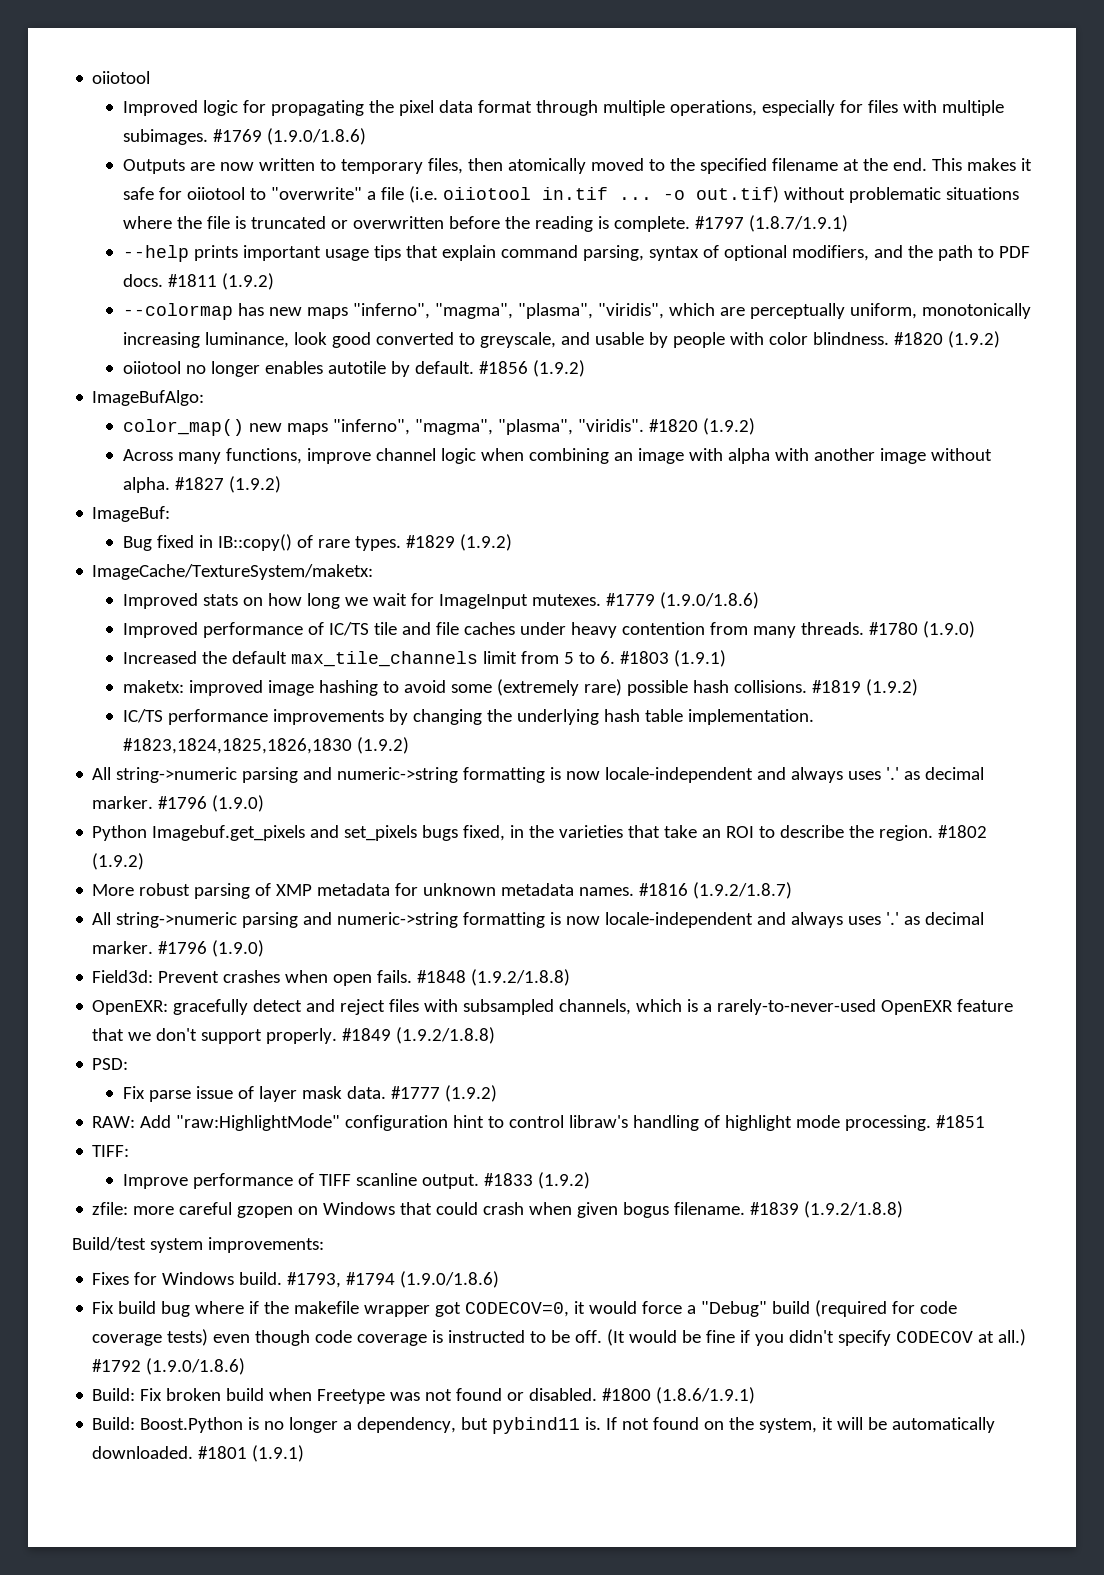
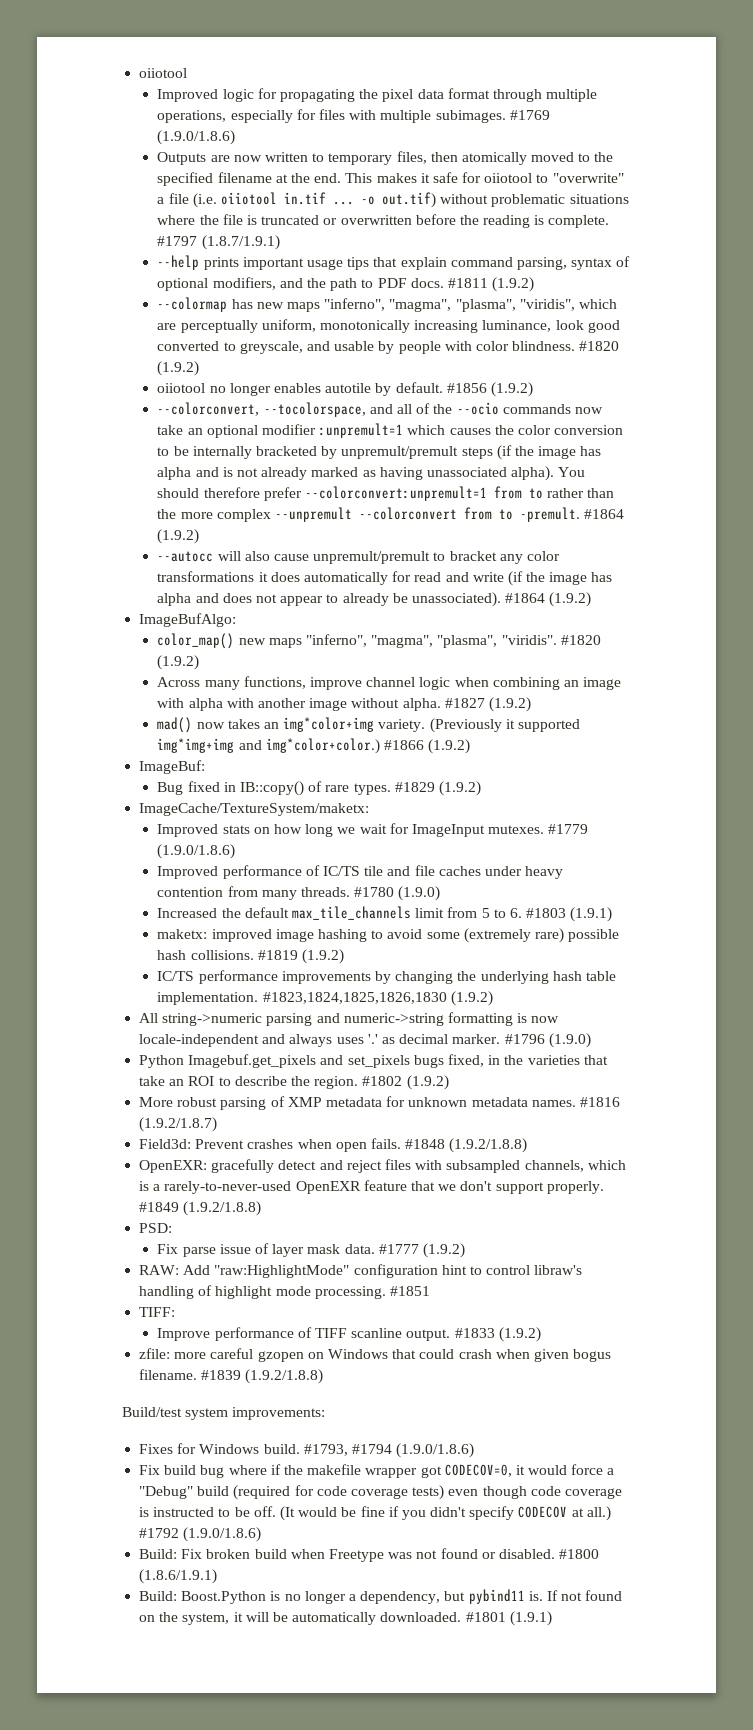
+ --colorconvert, --tocolorspace, and all of the --ocio commands now take an optional modifier :unpremult=1 which causes the color conversion to be internally bracketed by unpremult/premult steps (if the image has alpha and is not already marked as having unassociated alpha). You should therefore prefer --colorconvert:unpremult=1 from to rather than the more complex --unpremult --colorconvert from to -premult. #1864 (1.9.2)
+ --autocc will also cause unpremult/premult to bracket any color transformations it does automatically for read and write (if the image has alpha and does not appear to already be unassociated). #1864 (1.9.2)
+ mad() now takes an img*color+img variety. (Previously it supported img*img+img and img*color+color.) #1866 (1.9.2)
  #1816 (1.9.2/1.8.7)
- All string->numeric parsing and numeric->string formatting is now locale-independent and always uses '.' as decimal marker. #1796 (1.9.0)

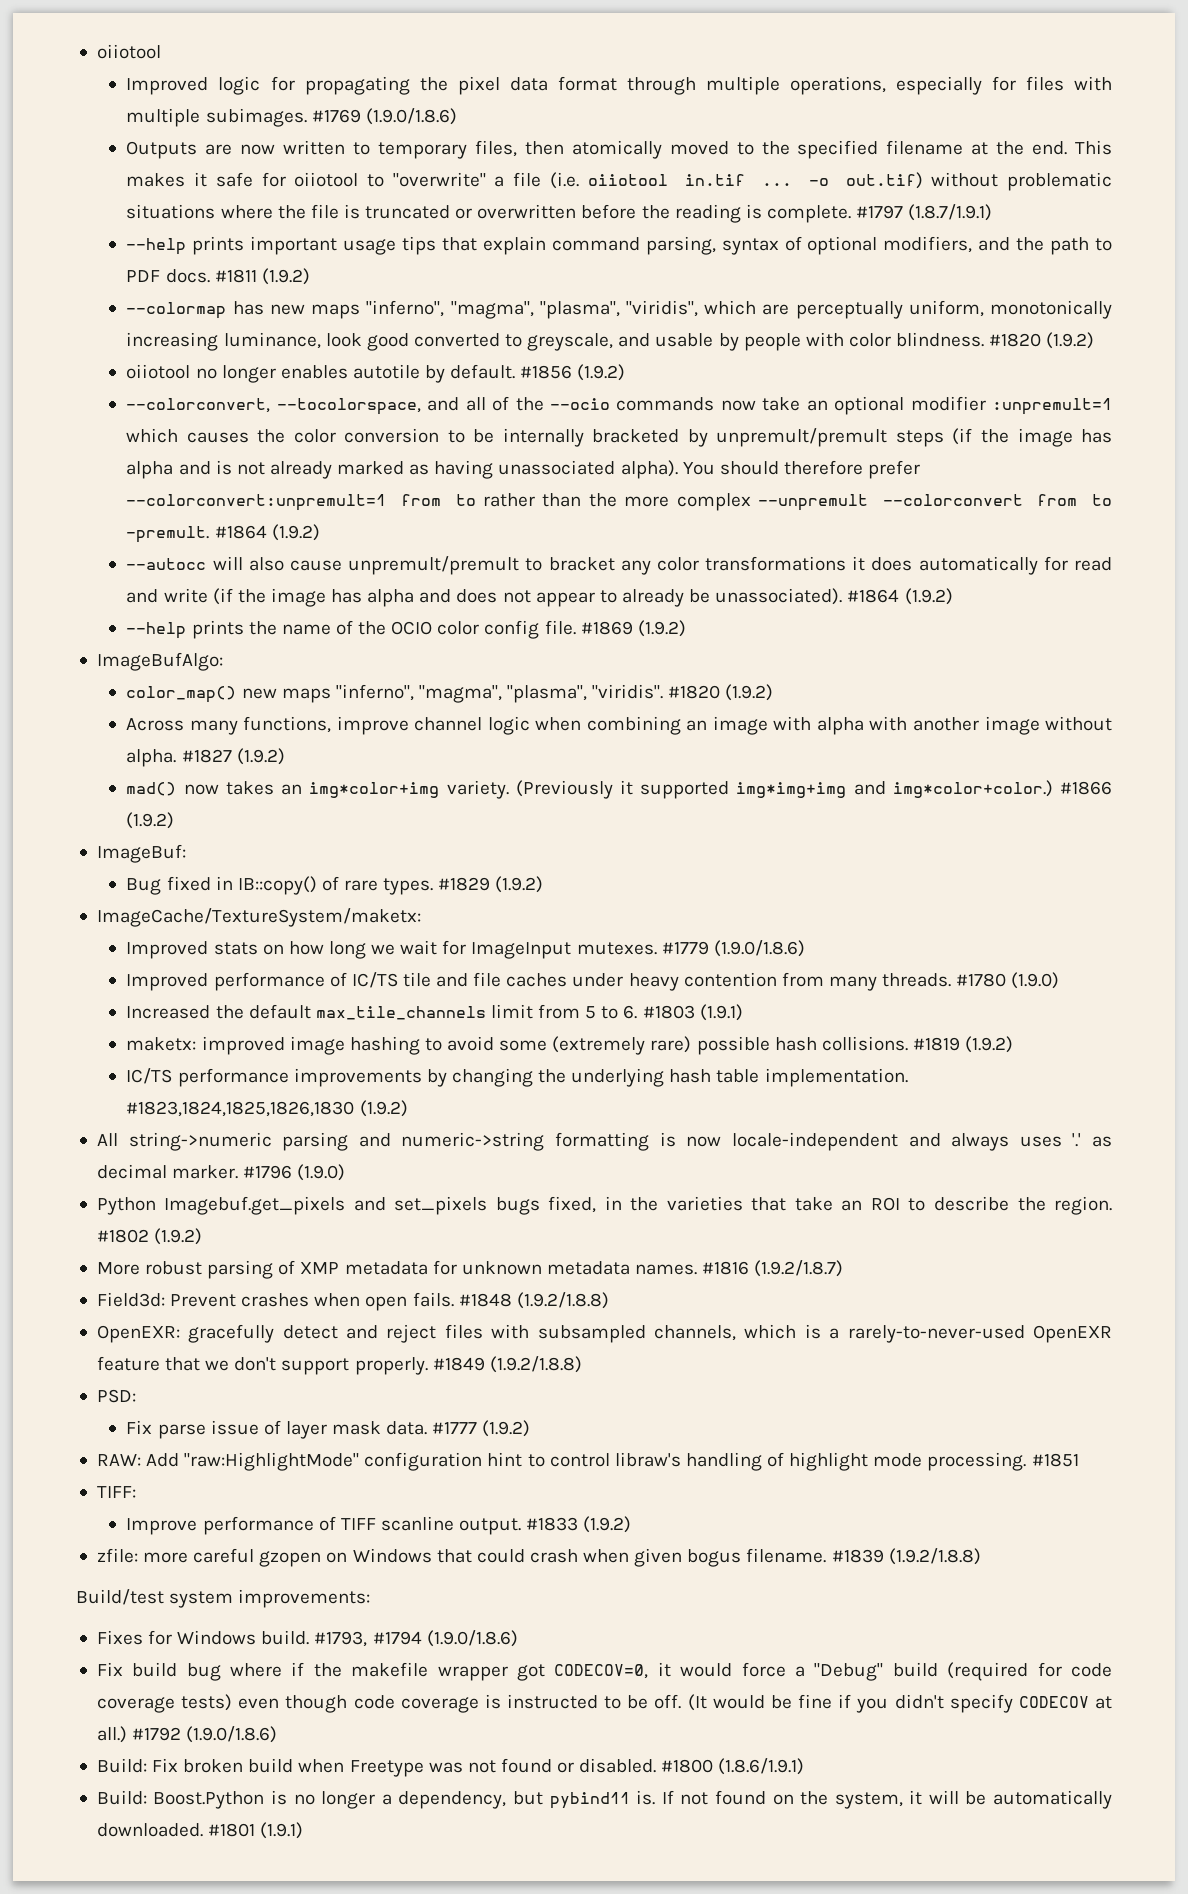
+ --help prints the name of the OCIO color config file. #1869 (1.9.2)

